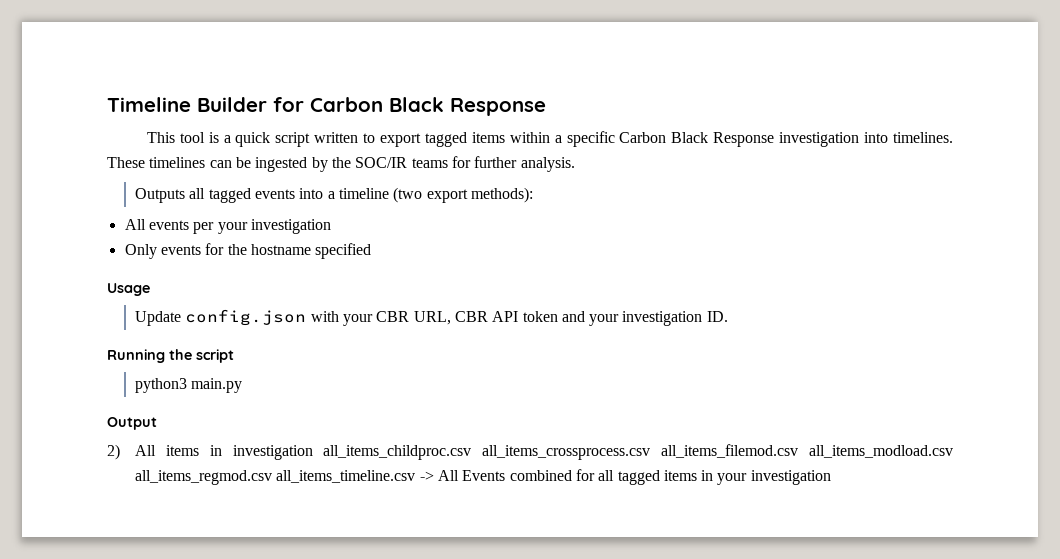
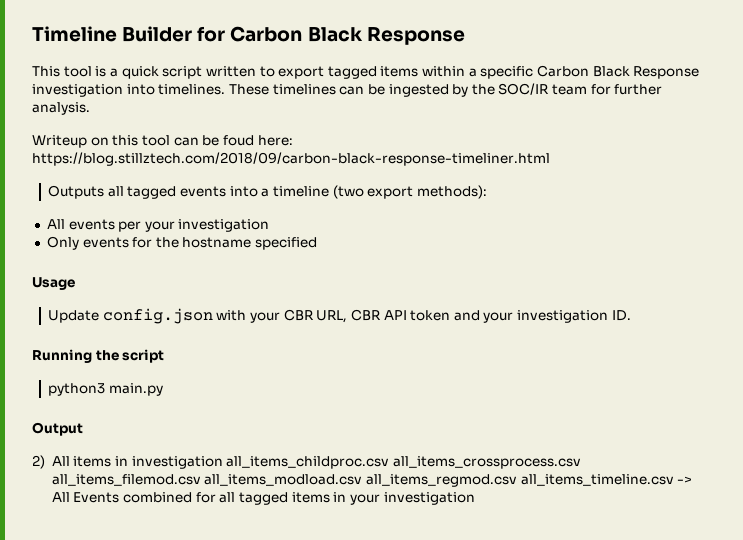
- These timelines can be ingested by the SOC/IR teams for further analysis.
+ These timelines can be ingested by the SOC/IR team for further analysis.
+ Writeup on this tool can be foud here: https://blog.stillztech.com/2018/09/carbon-black-response-timeliner.html

